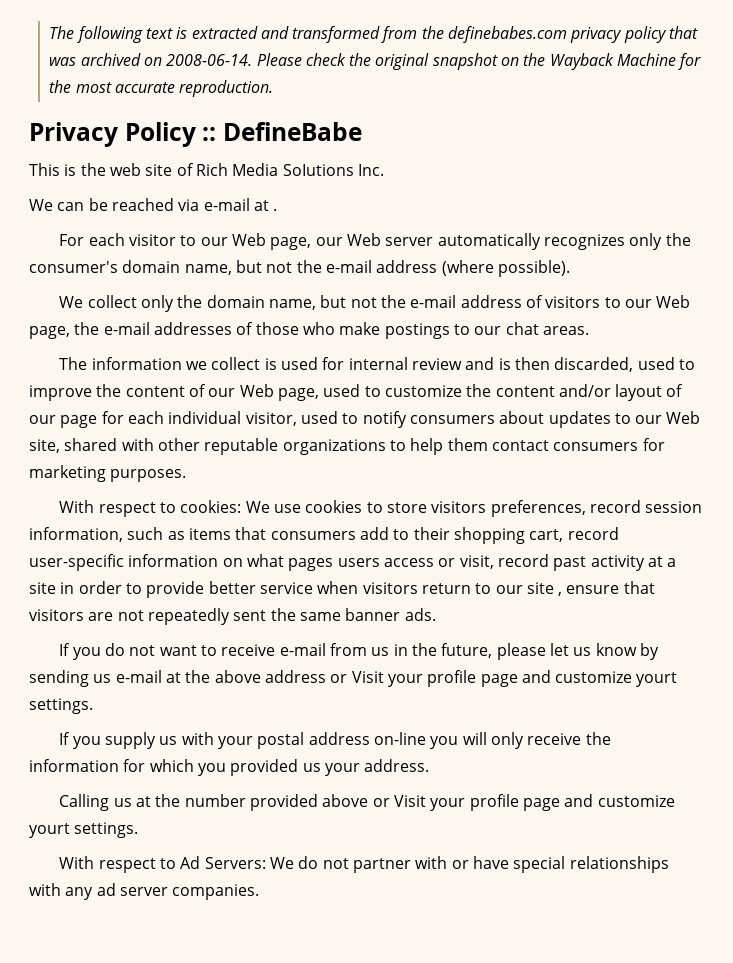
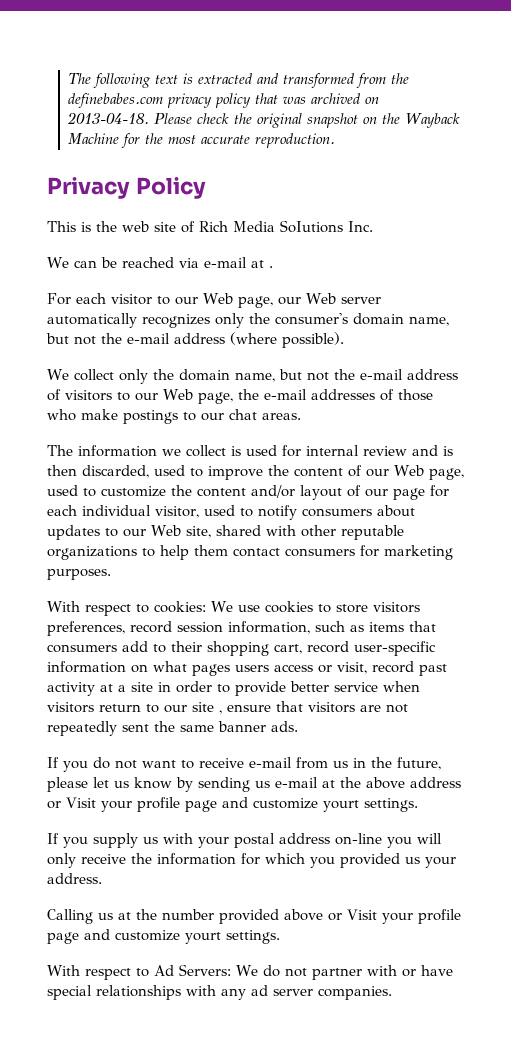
- The following text is extracted and transformed from the definebabes.com privacy policy that was archived on 2008-06-14.
+ The following text is extracted and transformed from the definebabes.com privacy policy that was archived on 2013-04-18.
- Privacy Policy :: DefineBabe
+ Privacy Policy

